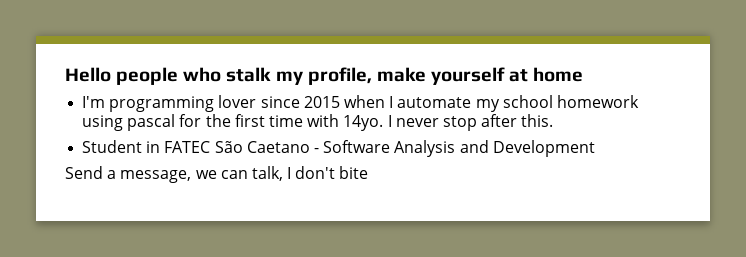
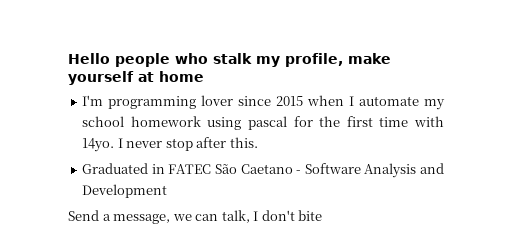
- Student in FATEC São Caetano - Software Analysis and Development
+ Graduated in FATEC São Caetano - Software Analysis and Development

